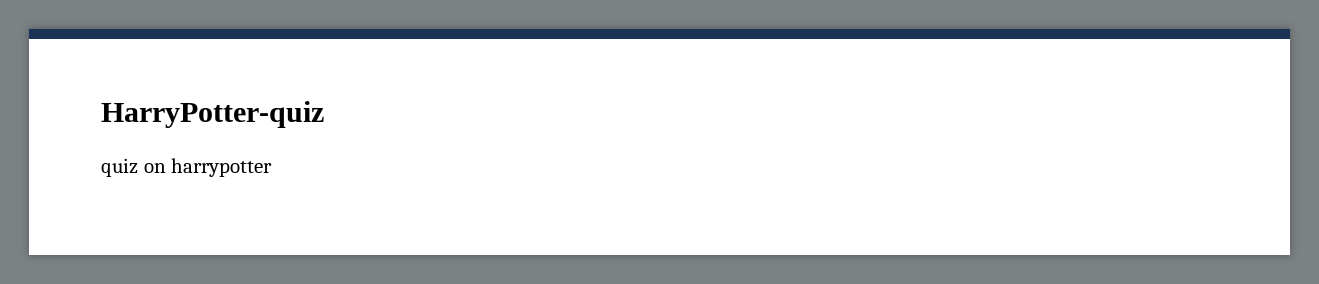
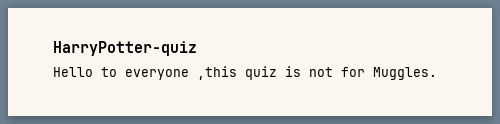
- quiz on harrypotter
+ Hello to everyone ,this quiz is not for Muggles.

